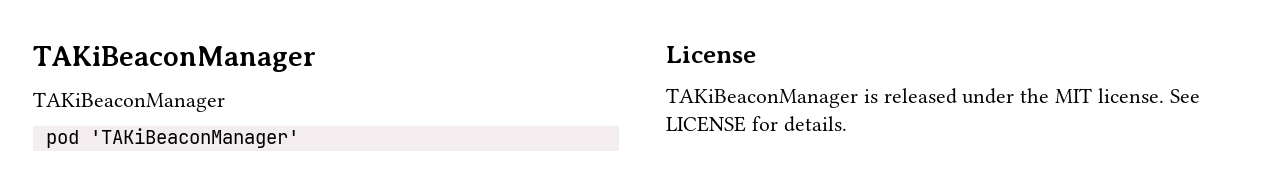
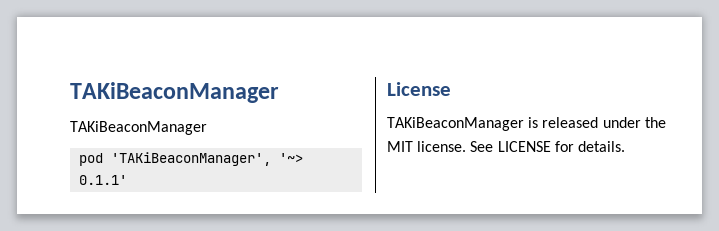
- pod 'TAKiBeaconManager'
+ pod 'TAKiBeaconManager', '~> 0.1.1'

